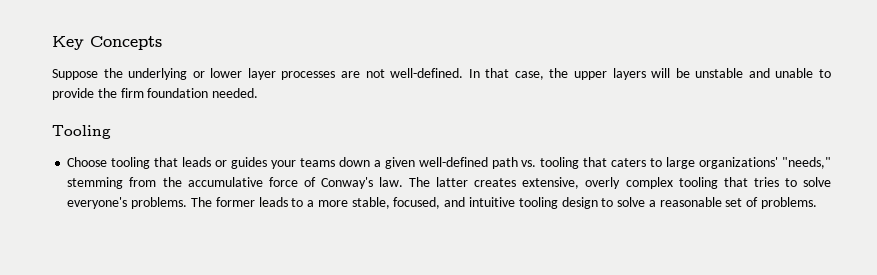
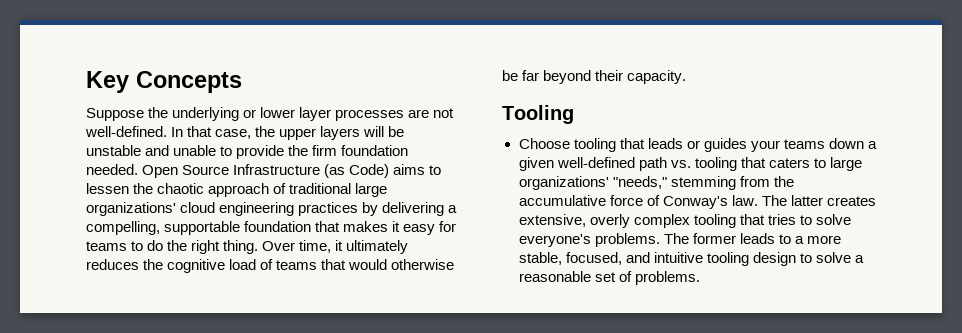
+ Open Source Infrastructure (as Code) aims to lessen the chaotic approach of traditional large organizations' cloud engineering practices by delivering a compelling, supportable foundation that makes it easy for teams to do the right thing. Over time, it ultimately reduces the cognitive load of teams that would otherwise be far beyond their capacity.

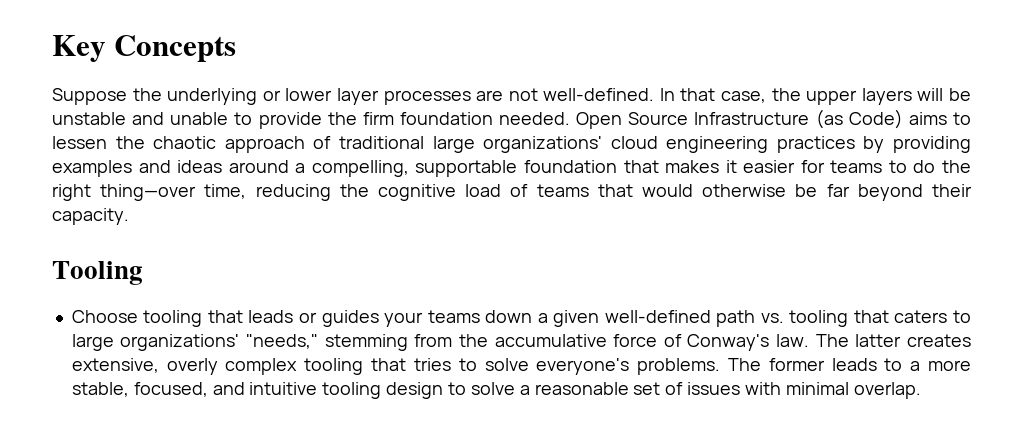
- Open Source Infrastructure (as Code) aims to lessen the chaotic approach of traditional large organizations' cloud engineering practices by delivering a compelling, supportable foundation that makes it easy for teams to do the right thing. Over time, it ultimately reduces the cognitive load of teams that would otherwise be far beyond their capacity.
+ Open Source Infrastructure (as Code) aims to lessen the chaotic approach of traditional large organizations' cloud engineering practices by providing examples and ideas around a compelling, supportable foundation that makes it easier for teams to do the right thing—over time, reducing the cognitive load of teams that would otherwise be far beyond their capacity.
- The former leads to a more stable, focused, and intuitive tooling design to solve a reasonable set of problems.
+ The former leads to a more stable, focused, and intuitive tooling design to solve a reasonable set of issues with minimal overlap.

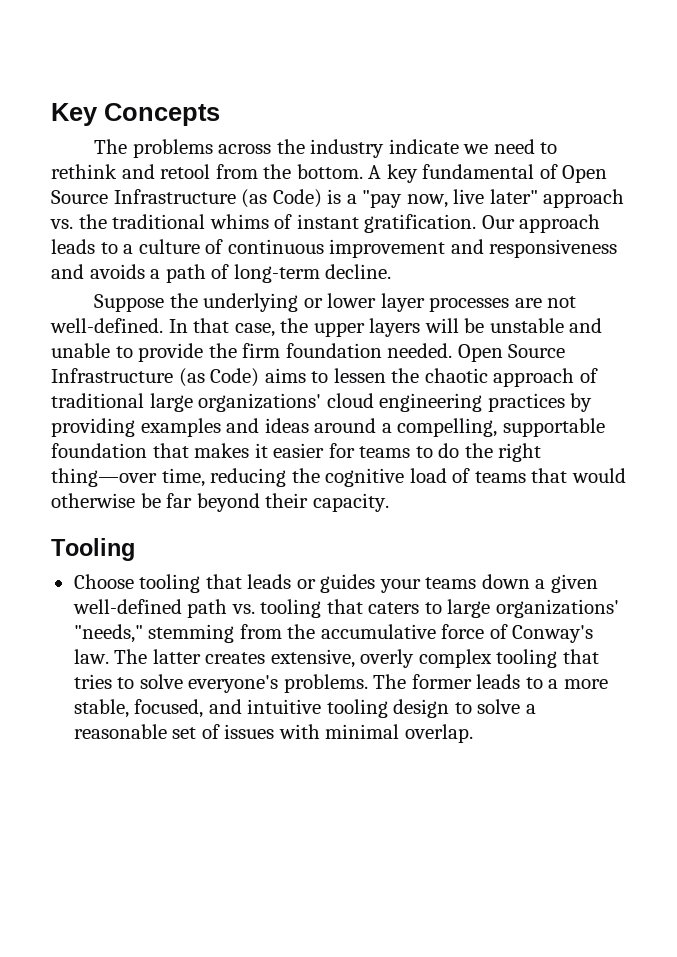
+ The problems across the industry indicate we need to rethink and retool from the bottom. A key fundamental of Open Source Infrastructure (as Code) is a "pay now, live later" approach vs. the traditional whims of instant gratification. Our approach leads to a culture of continuous improvement and responsiveness and avoids a path of long-term decline.

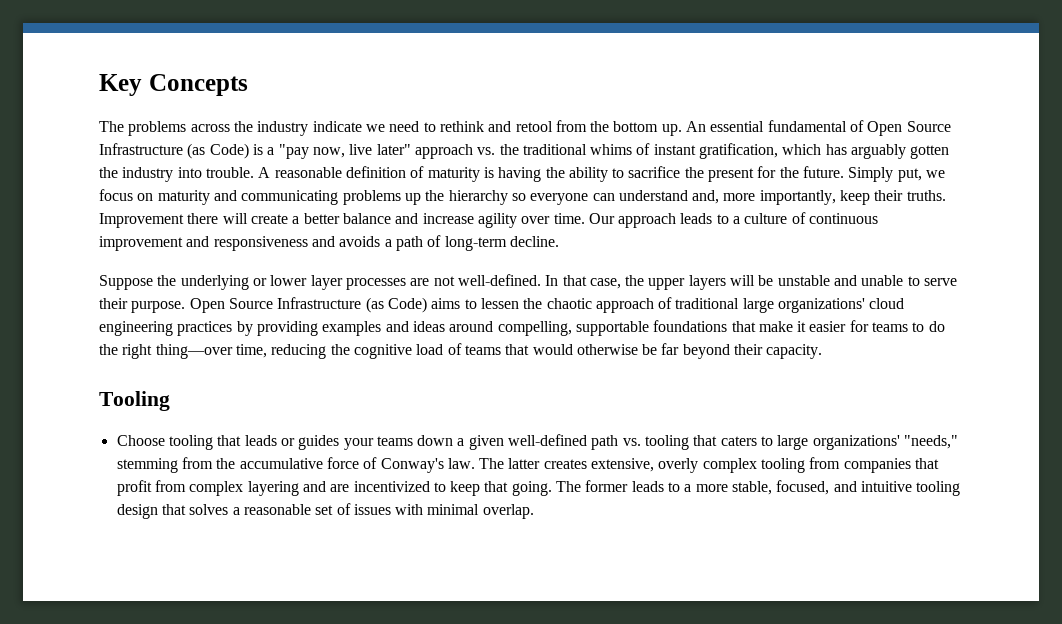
- The problems across the industry indicate we need to rethink and retool from the bottom. A key fundamental of Open Source Infrastructure (as Code) is a "pay now, live later" approach vs. the traditional whims of instant gratification.
+ The problems across the industry indicate we need to rethink and retool from the bottom up. An essential fundamental of Open Source Infrastructure (as Code) is a "pay now, live later" approach vs. the traditional whims of instant gratification, which has arguably gotten the industry into trouble. A reasonable definition of maturity is having the ability to sacrifice the present for the future. Simply put, we focus on maturity and communicating problems up the hierarchy so everyone can understand and, more importantly, keep their truths. Improvement there will create a better balance and increase agility over time.
- In that case, the upper layers will be unstable and unable to provide the firm foundation needed.
+ In that case, the upper layers will be unstable and unable to serve their purpose.
- Open Source Infrastructure (as Code) aims to lessen the chaotic approach of traditional large organizations' cloud engineering practices by providing examples and ideas around a compelling, supportable foundation that makes it easier for teams to do the right thing—over time, reducing the cognitive load of teams that would otherwise be far beyond their capacity.
+ Open Source Infrastructure (as Code) aims to lessen the chaotic approach of traditional large organizations' cloud engineering practices by providing examples and ideas around compelling, supportable foundations that make it easier for teams to do the right thing—over time, reducing the cognitive load of teams that would otherwise be far beyond their capacity.
- The latter creates extensive, overly complex tooling that tries to solve everyone's problems.
+ The latter creates extensive, overly complex tooling from companies that profit from complex layering and are incentivized to keep that going.
- The former leads to a more stable, focused, and intuitive tooling design to solve a reasonable set of issues with minimal overlap.
+ The former leads to a more stable, focused, and intuitive tooling design that solves a reasonable set of issues with minimal overlap.

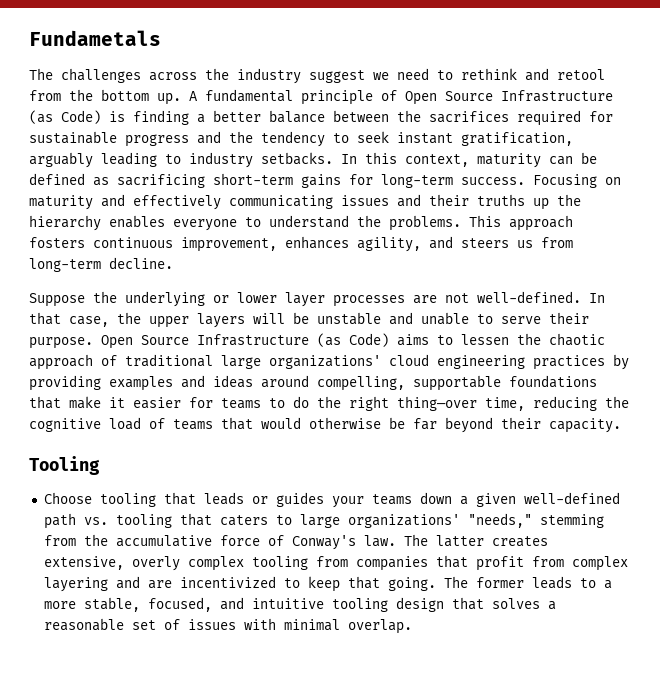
- Key Concepts
- The problems across the industry indicate we need to rethink and retool from the bottom up.
+ Fundametals
+ The challenges across the industry suggest we need to rethink and retool from the bottom up.
- An essential fundamental of Open Source Infrastructure (as Code) is a "pay now, live later" approach vs. the traditional whims of instant gratification, which has arguably gotten the industry into trouble. A reasonable definition of maturity is having the ability to sacrifice the present for the future. Simply put, we focus on maturity and communicating problems up the hierarchy so everyone can understand and, more importantly, keep their truths. Improvement there will create a better balance and increase agility over time. Our approach leads to a culture of continuous improvement and responsiveness and avoids a path of long-term decline.
+ A fundamental principle of Open Source Infrastructure (as Code) is finding a better balance between the sacrifices required for sustainable progress and the tendency to seek instant gratification, arguably leading to industry setbacks. In this context, maturity can be defined as sacrificing short-term gains for long-term success. Focusing on maturity and effectively communicating issues and their truths up the hierarchy enables everyone to understand the problems. This approach fosters continuous improvement, enhances agility, and steers us from long-term decline.

